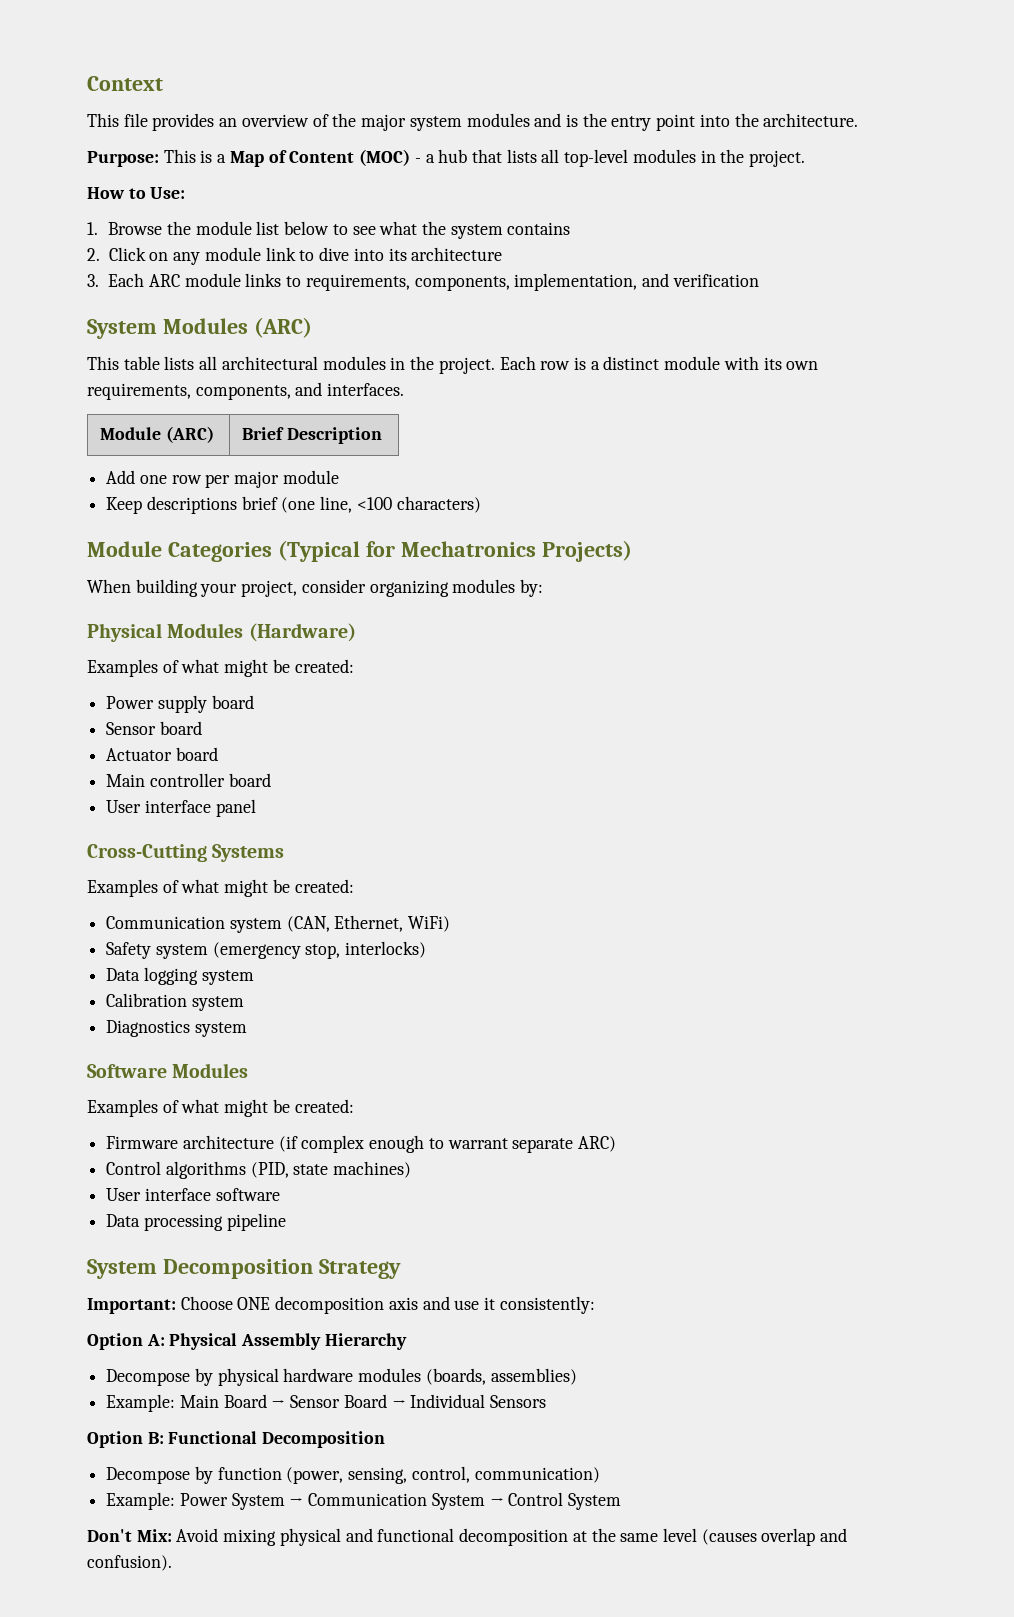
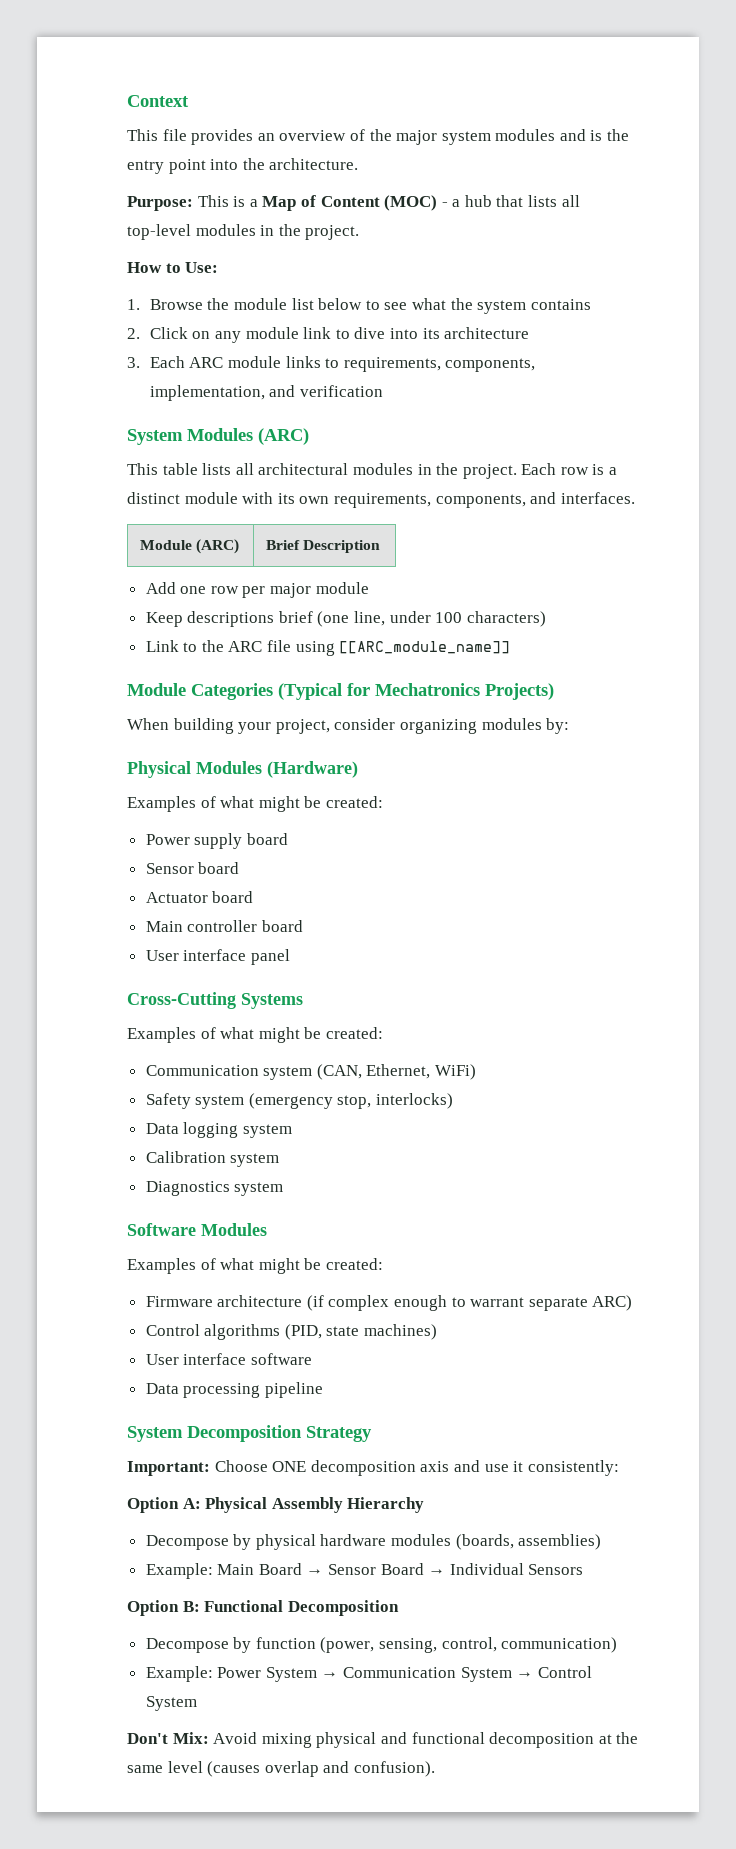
- Keep descriptions brief (one line, <100 characters)
+ Keep descriptions brief (one line, under 100 characters)
+ Link to the ARC file using [[ARC_module_name]]

